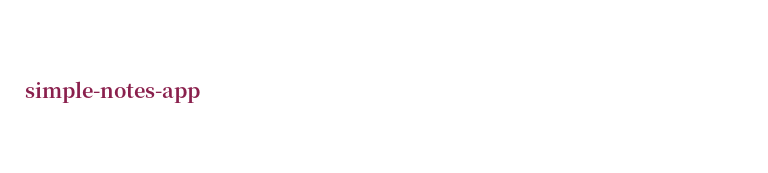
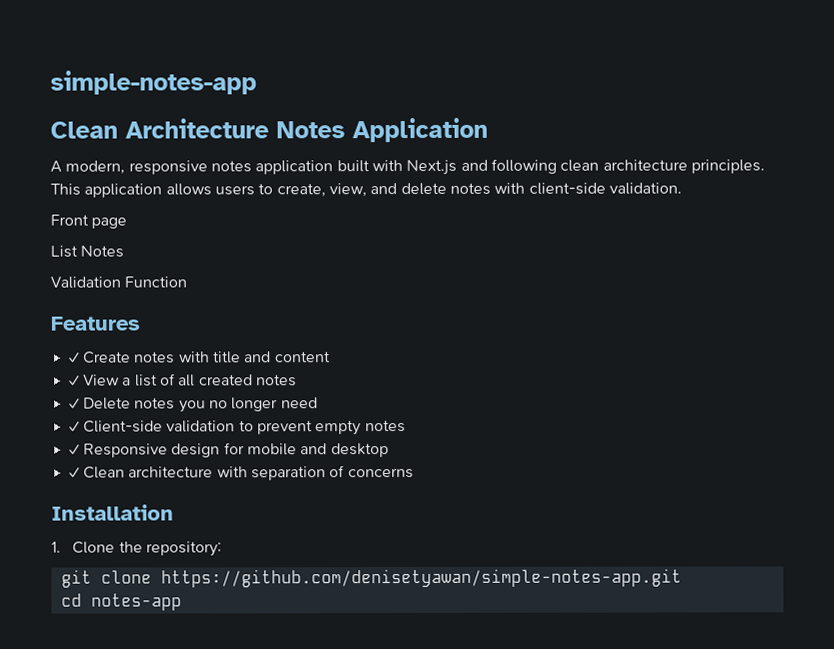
+ Clean Architecture Notes Application
+ A modern, responsive notes application built with Next.js and following clean architecture principles. This application allows users to create, view, and delete notes with client-side validation.
+ Front page
+ List Notes
+ Validation Function
+ Features
+ ✓ Create notes with title and content
+ ✓ View a list of all created notes
+ ✓ Delete notes you no longer need
+ ✓ Client-side validation to prevent empty notes
+ ✓ Responsive design for mobile and desktop
+ ✓ Clean architecture with separation of concerns
+ Installation
+ 1. Clone the repository:
+ git clone https://github.com/denisetyawan/simple-notes-app.git
+ cd notes-app

